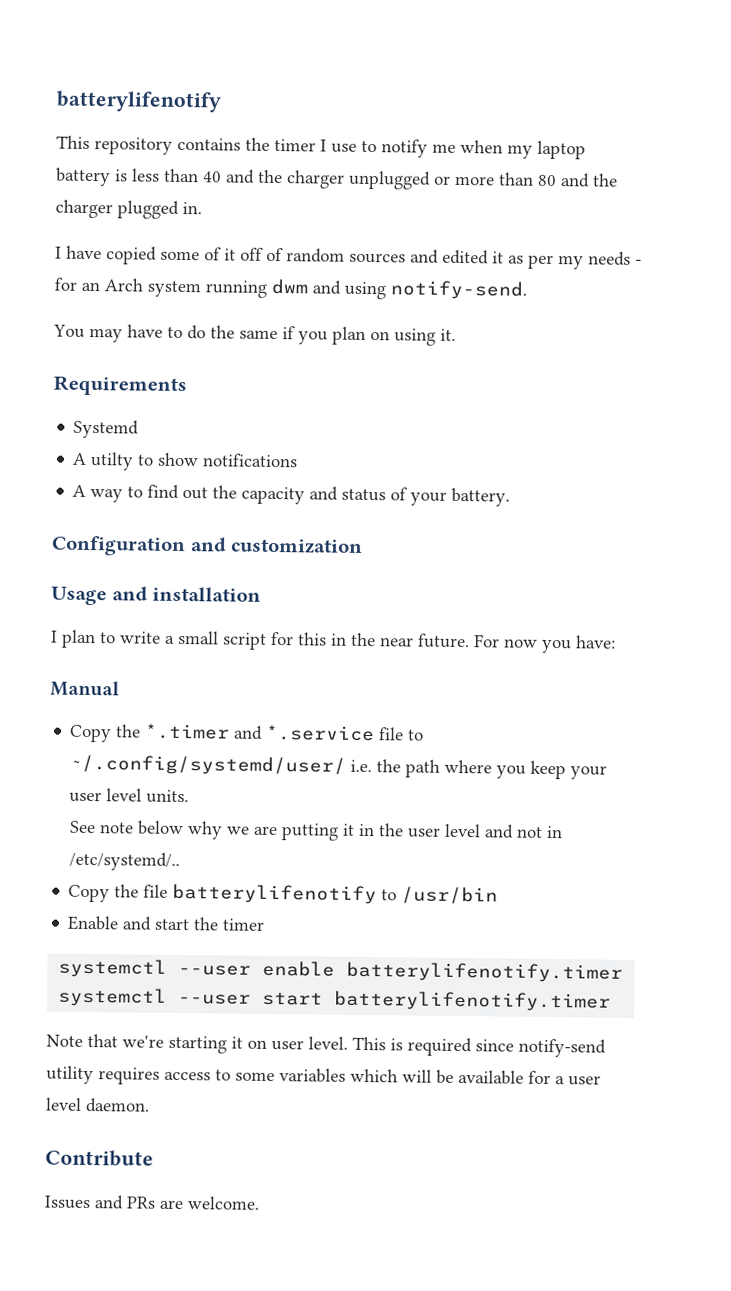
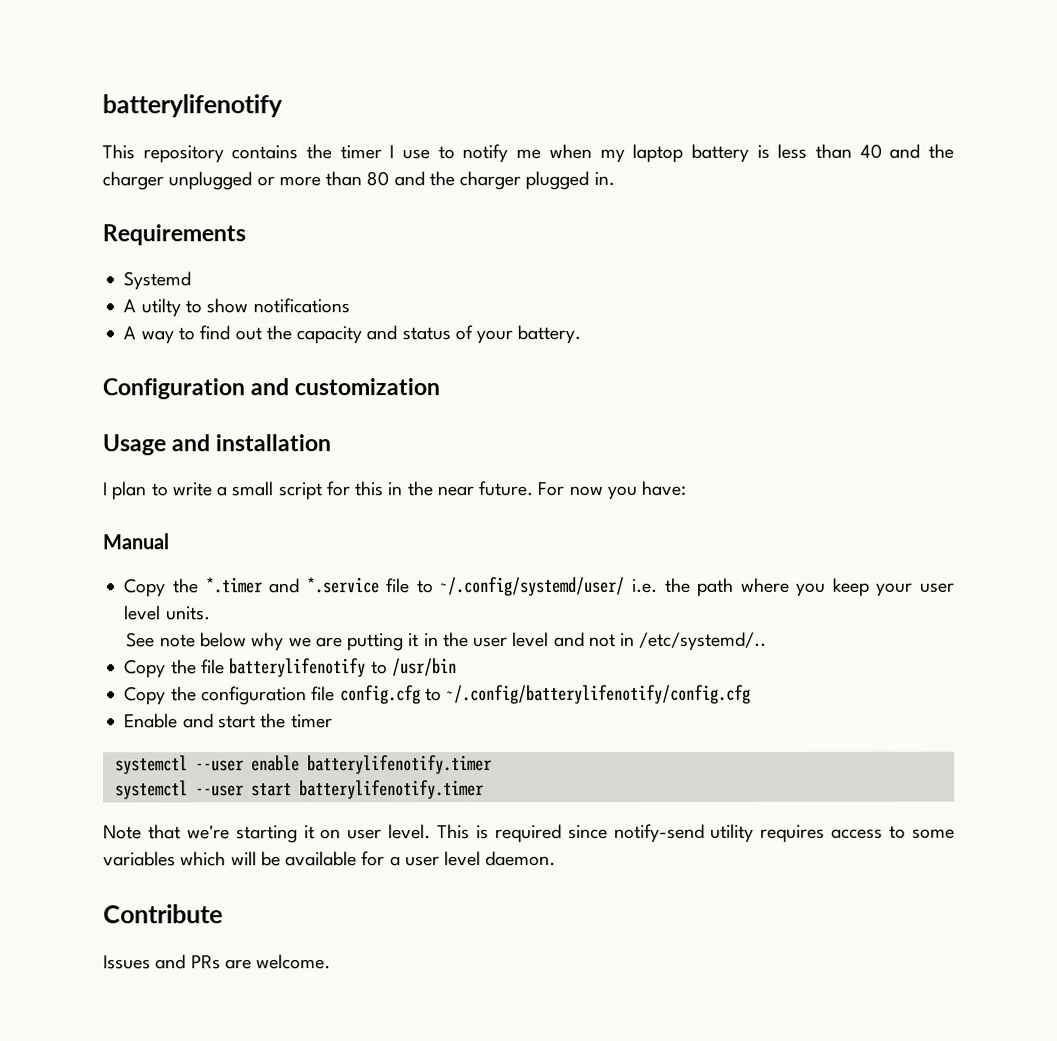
- I have copied some of it off of random sources and edited it as per my needs - for an Arch system running dwm and using notify-send.
- You may have to do the same if you plan on using it.
+ Copy the configuration file config.cfg to ~/.config/batterylifenotify/config.cfg

